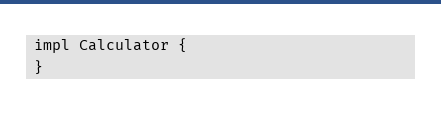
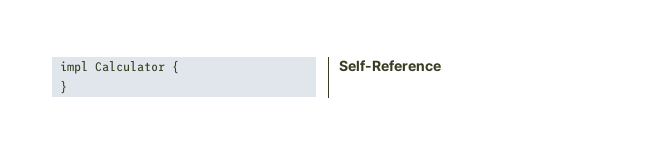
+ Self-Reference

